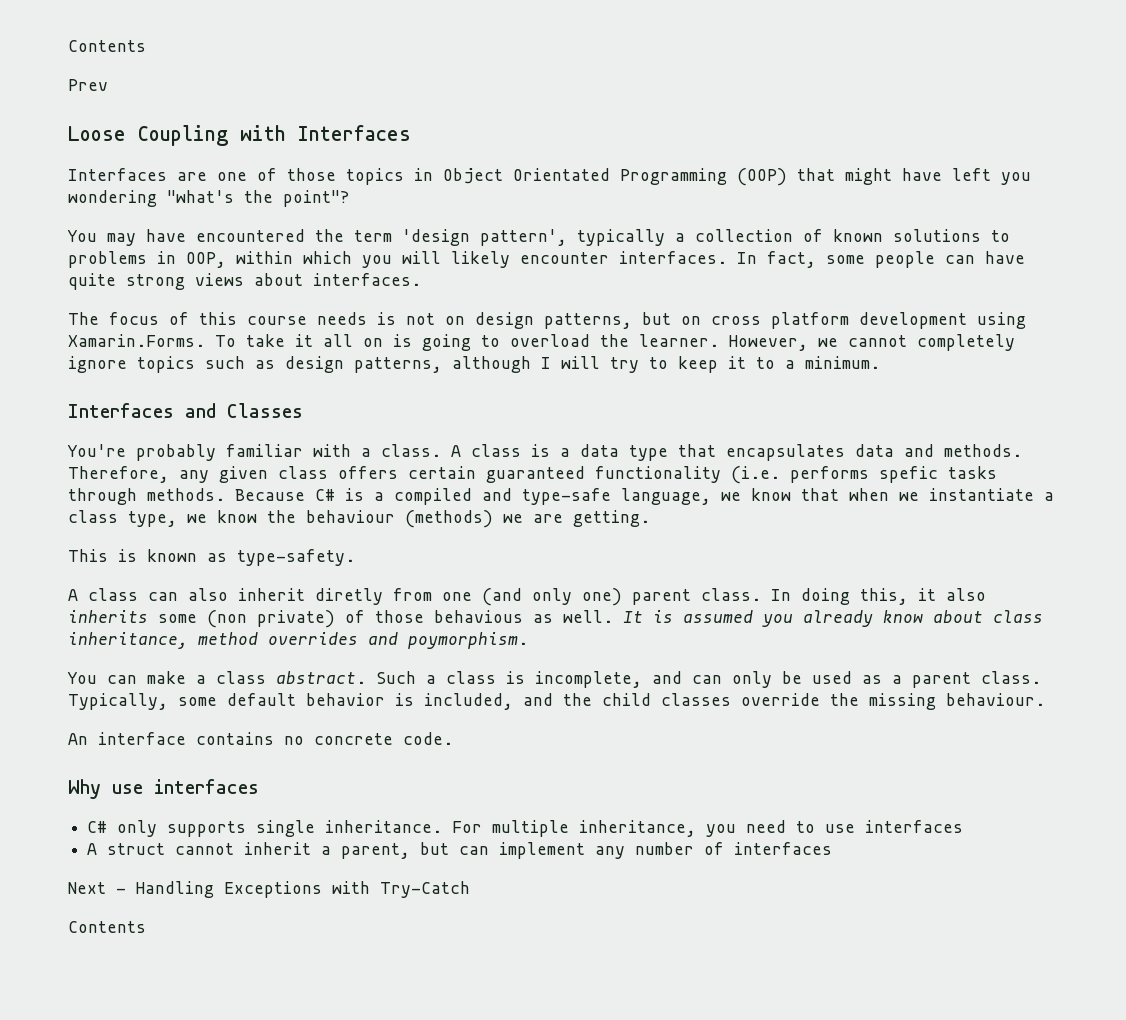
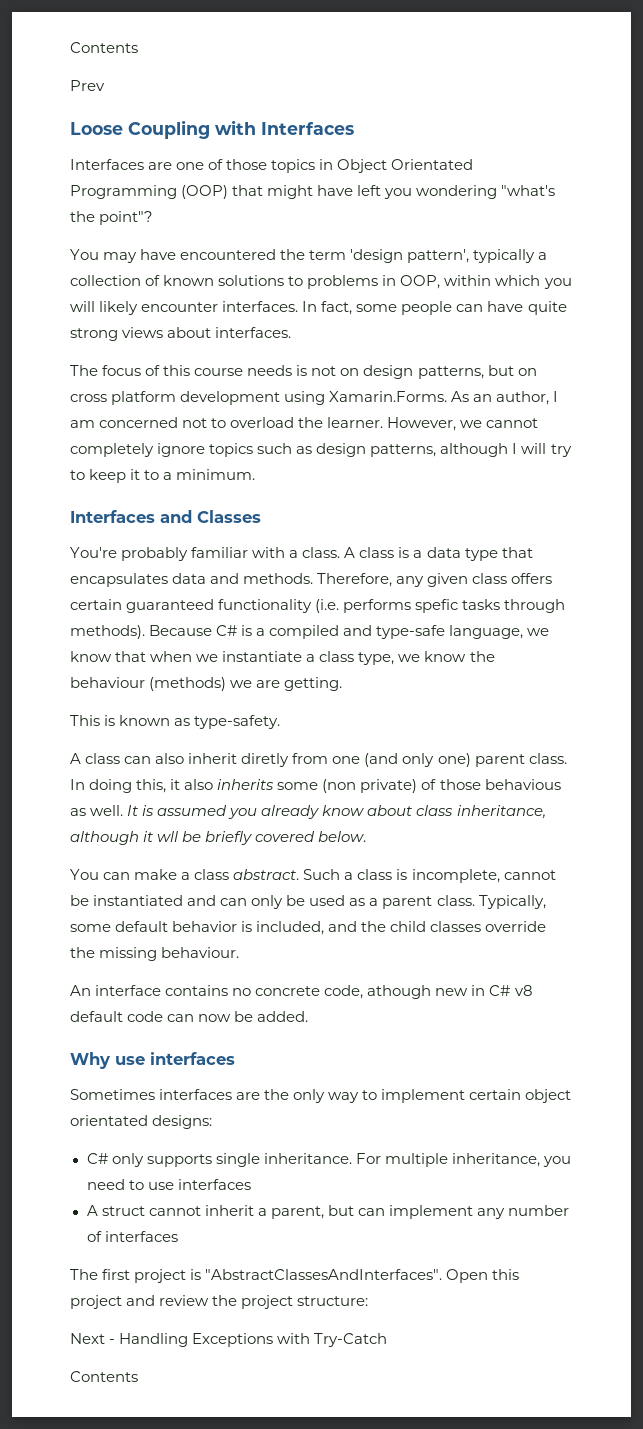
- The focus of this course needs is not on design patterns, but on cross platform development using Xamarin.Forms. To take it all on is going to overload the learner.
+ The focus of this course needs is not on design patterns, but on cross platform development using Xamarin.Forms. As an author, I am concerned not to overload the learner.
- Therefore, any given class offers certain guaranteed functionality (i.e. performs spefic tasks through methods.
+ Therefore, any given class offers certain guaranteed functionality (i.e. performs spefic tasks through methods).
- It is assumed you already know about class inheritance, method overrides and poymorphism.
+ It is assumed you already know about class inheritance, although it wll be briefly covered below.
- Such a class is incomplete, and can only be used as a parent class.
+ Such a class is incomplete, cannot be instantiated and can only be used as a parent class.
- An interface contains no concrete code.
+ An interface contains no concrete code, athough new in C# v8 default code can now be added.
  Why use interfaces
+ Sometimes interfaces are the only way to implement certain object orientated designs:
+ The first project is "AbstractClassesAndInterfaces". Open this project and review the project structure:

